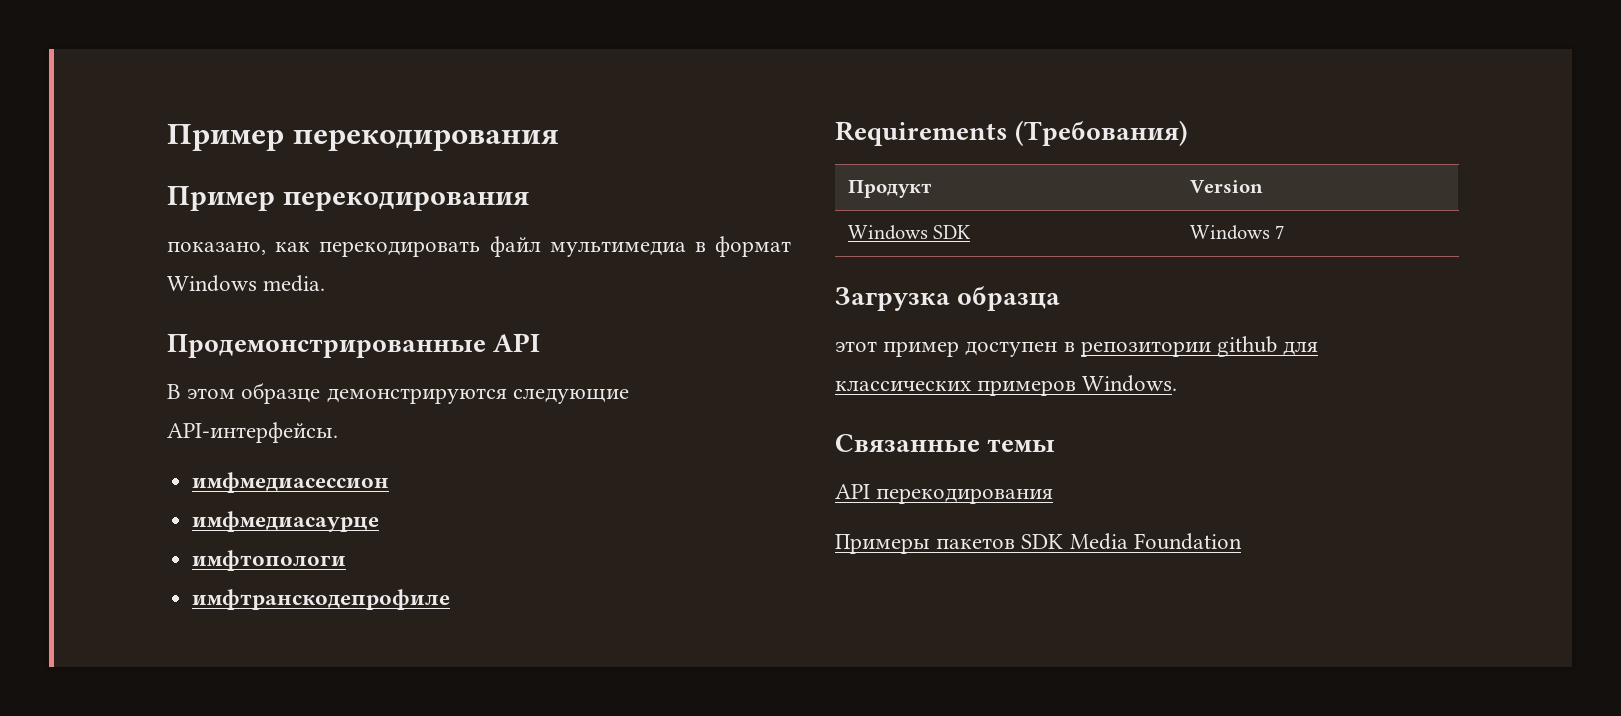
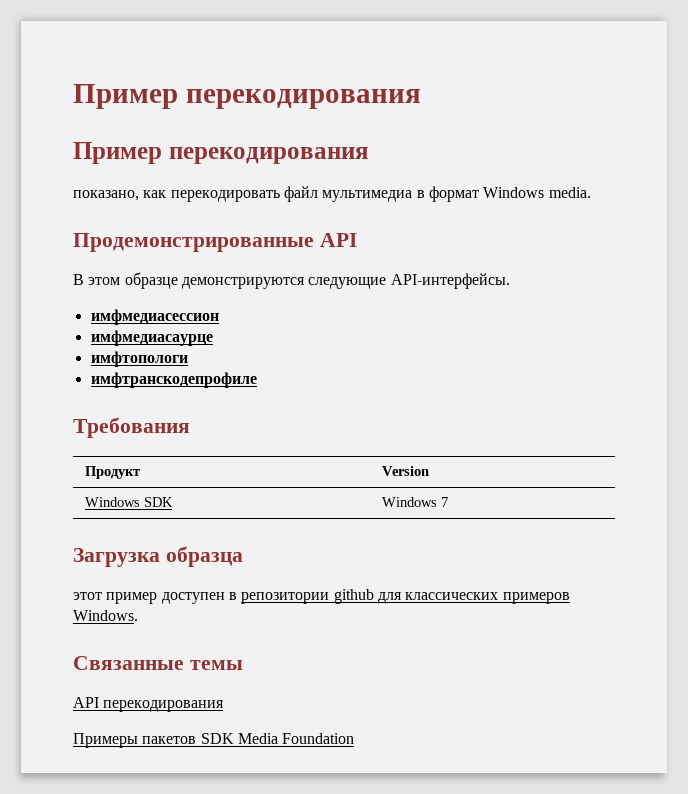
- Requirements (Требования)
+ Требования

